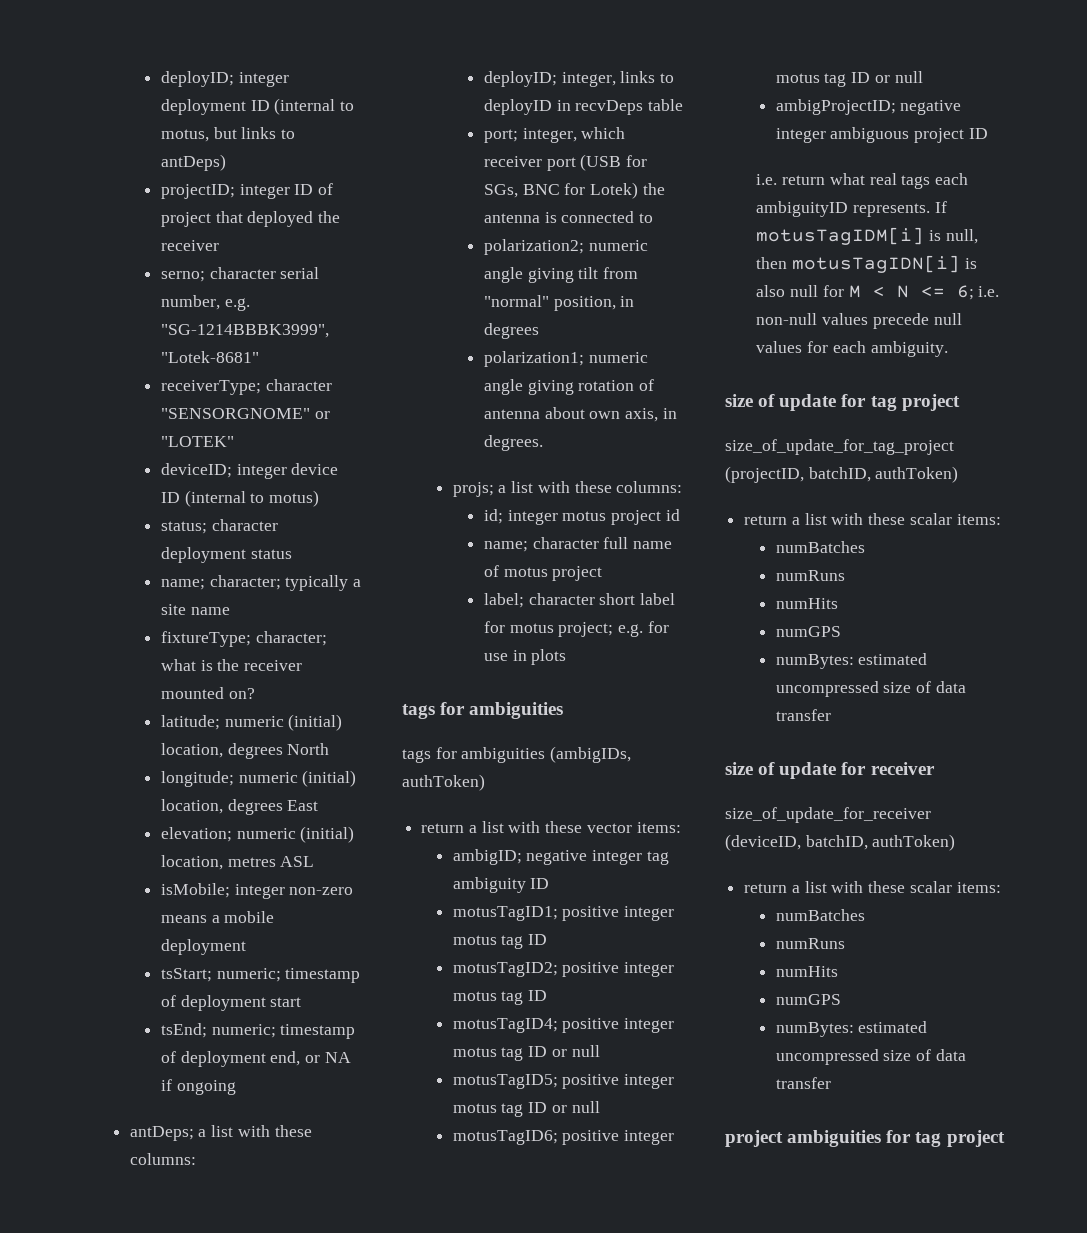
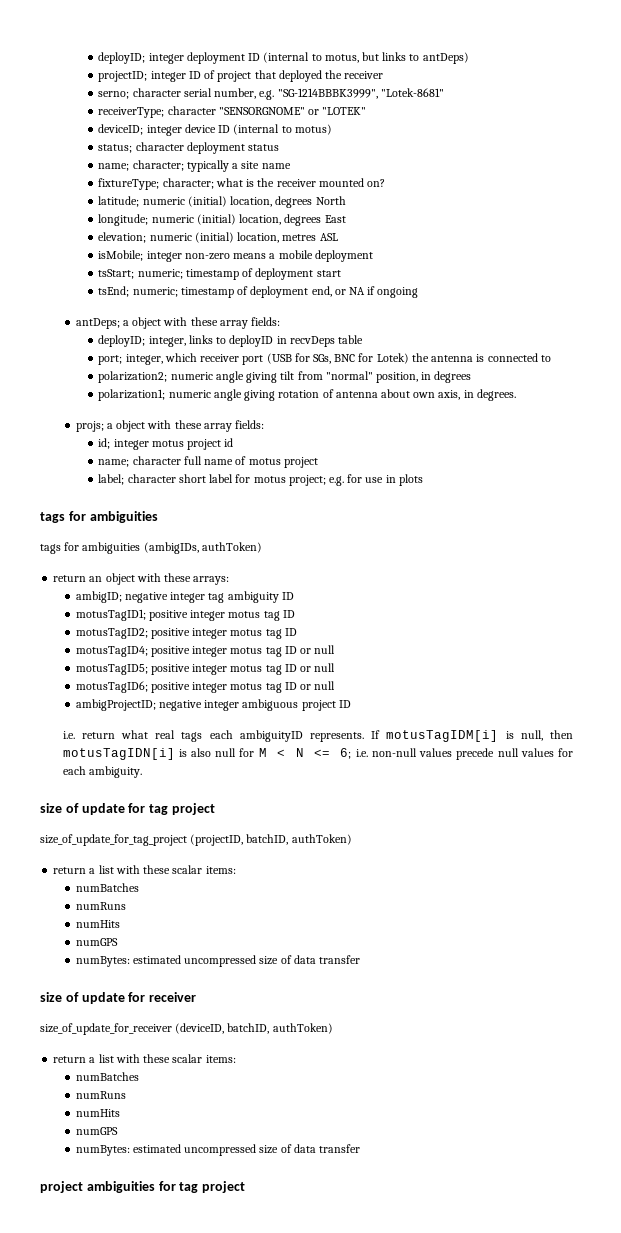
- antDeps; a list with these columns:
+ antDeps; a object with these array fields:
- projs; a list with these columns:
+ projs; a object with these array fields:
- return a list with these vector items:
+ return an object with these arrays:

